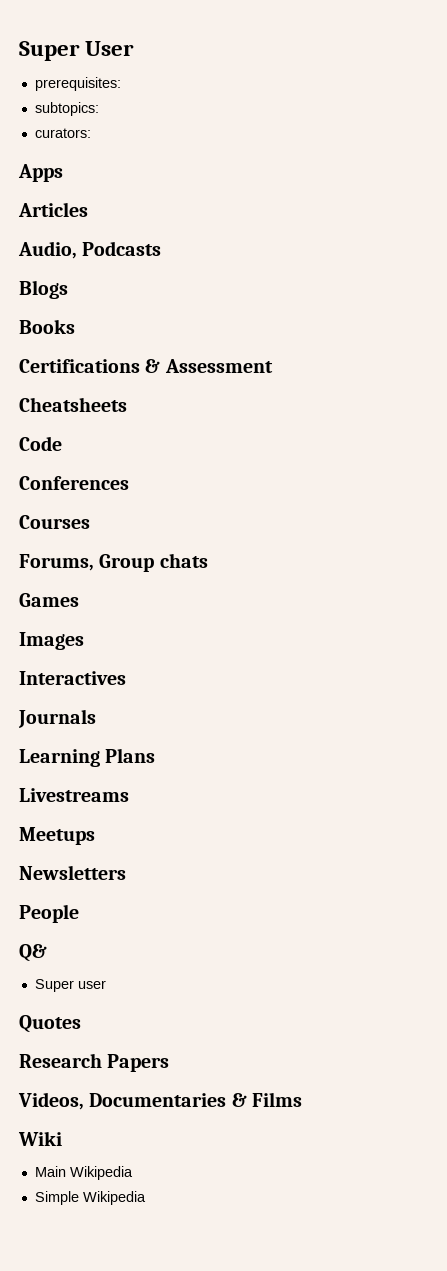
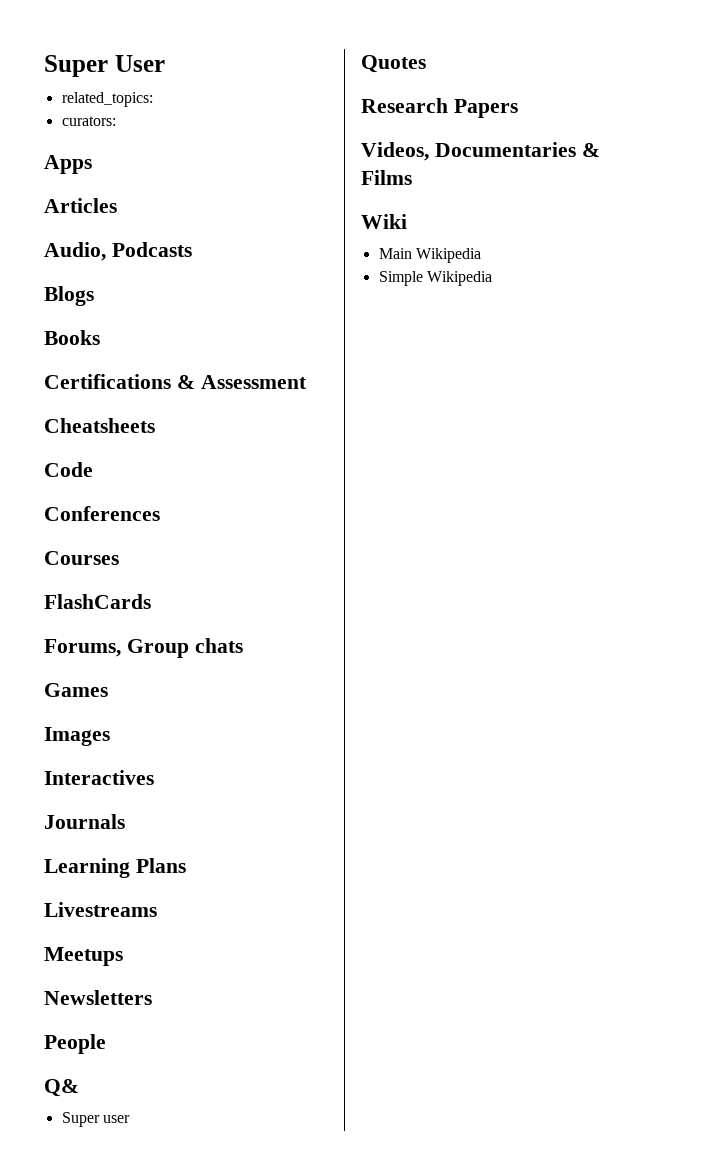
- prerequisites:
- subtopics:
+ related_topics:
+ FlashCards

